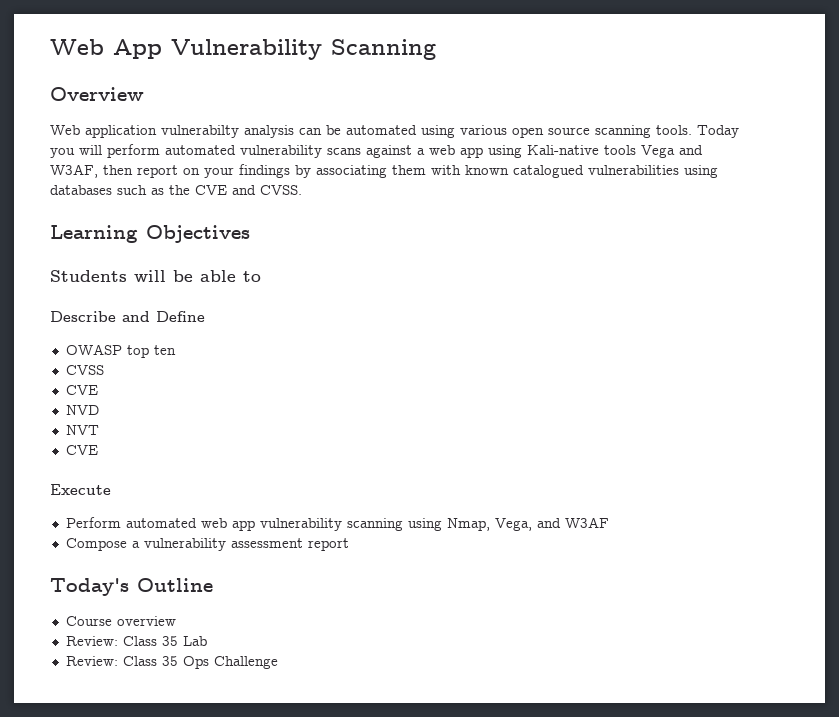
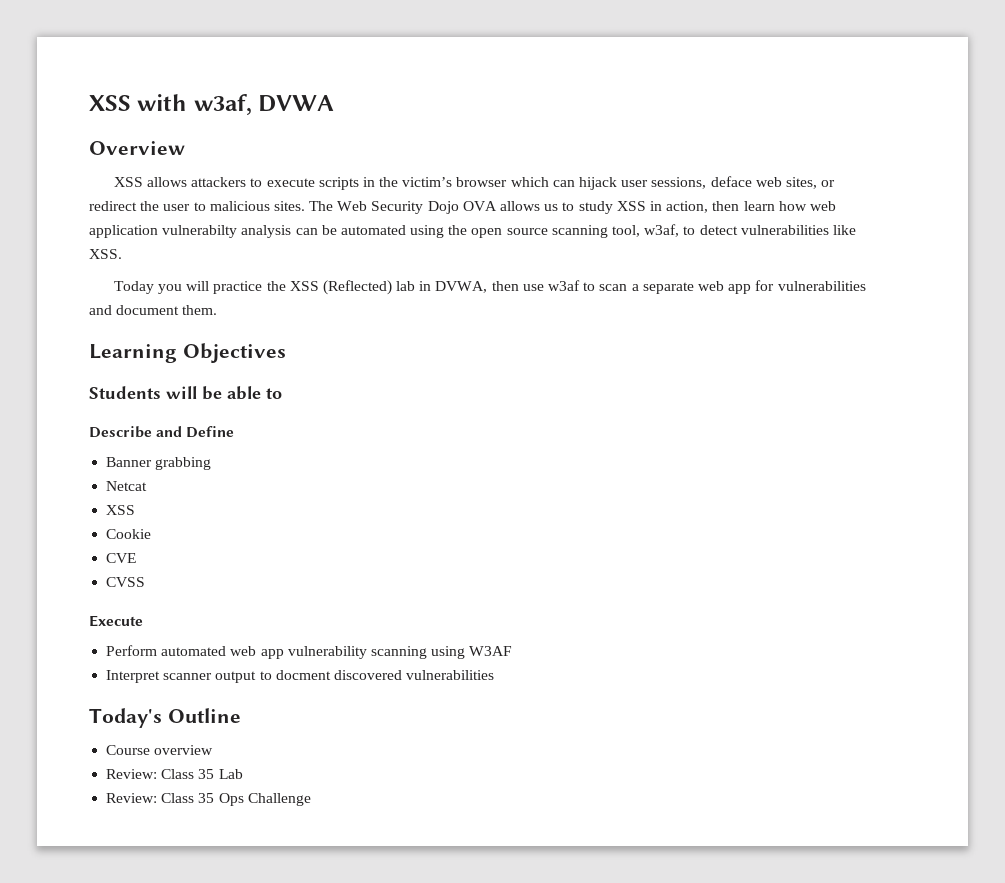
- Web App Vulnerability Scanning
+ XSS with w3af, DVWA
  Overview
- Web application vulnerabilty analysis can be automated using various open source scanning tools. Today you will perform automated vulnerability scans against a web app using Kali-native tools Vega and W3AF, then report on your findings by associating them with known catalogued vulnerabilities using databases such as the CVE and CVSS.
+ XSS allows attackers to execute scripts in the victim’s browser which can hijack user sessions, deface web sites, or redirect the user to malicious sites. The Web Security Dojo OVA allows us to study XSS in action, then learn how web application vulnerabilty analysis can be automated using the open source scanning tool, w3af, to detect vulnerabilities like XSS.
+ Today you will practice the XSS (Reflected) lab in DVWA, then use w3af to scan a separate web app for vulnerabilities and document them.
- OWASP top ten
+ Banner grabbing
+ Netcat
+ XSS
+ Cookie
+ CVE
  CVSS
- CVE
- NVD
- NVT
- CVE
- Perform automated web app vulnerability scanning using Nmap, Vega, and W3AF
- Compose a vulnerability assessment report
+ Perform automated web app vulnerability scanning using W3AF
+ Interpret scanner output to docment discovered vulnerabilities

